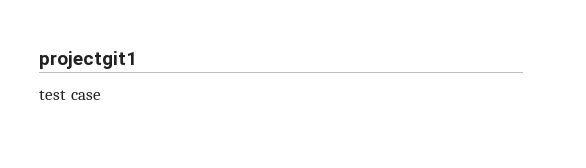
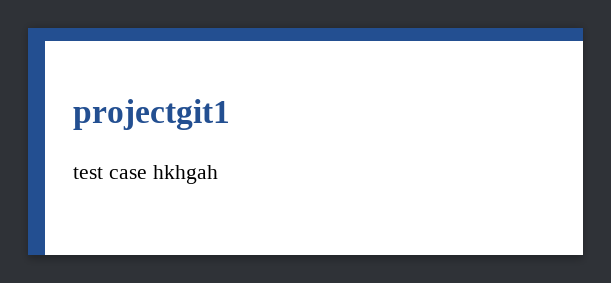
- test case
+ test case hkhgah

